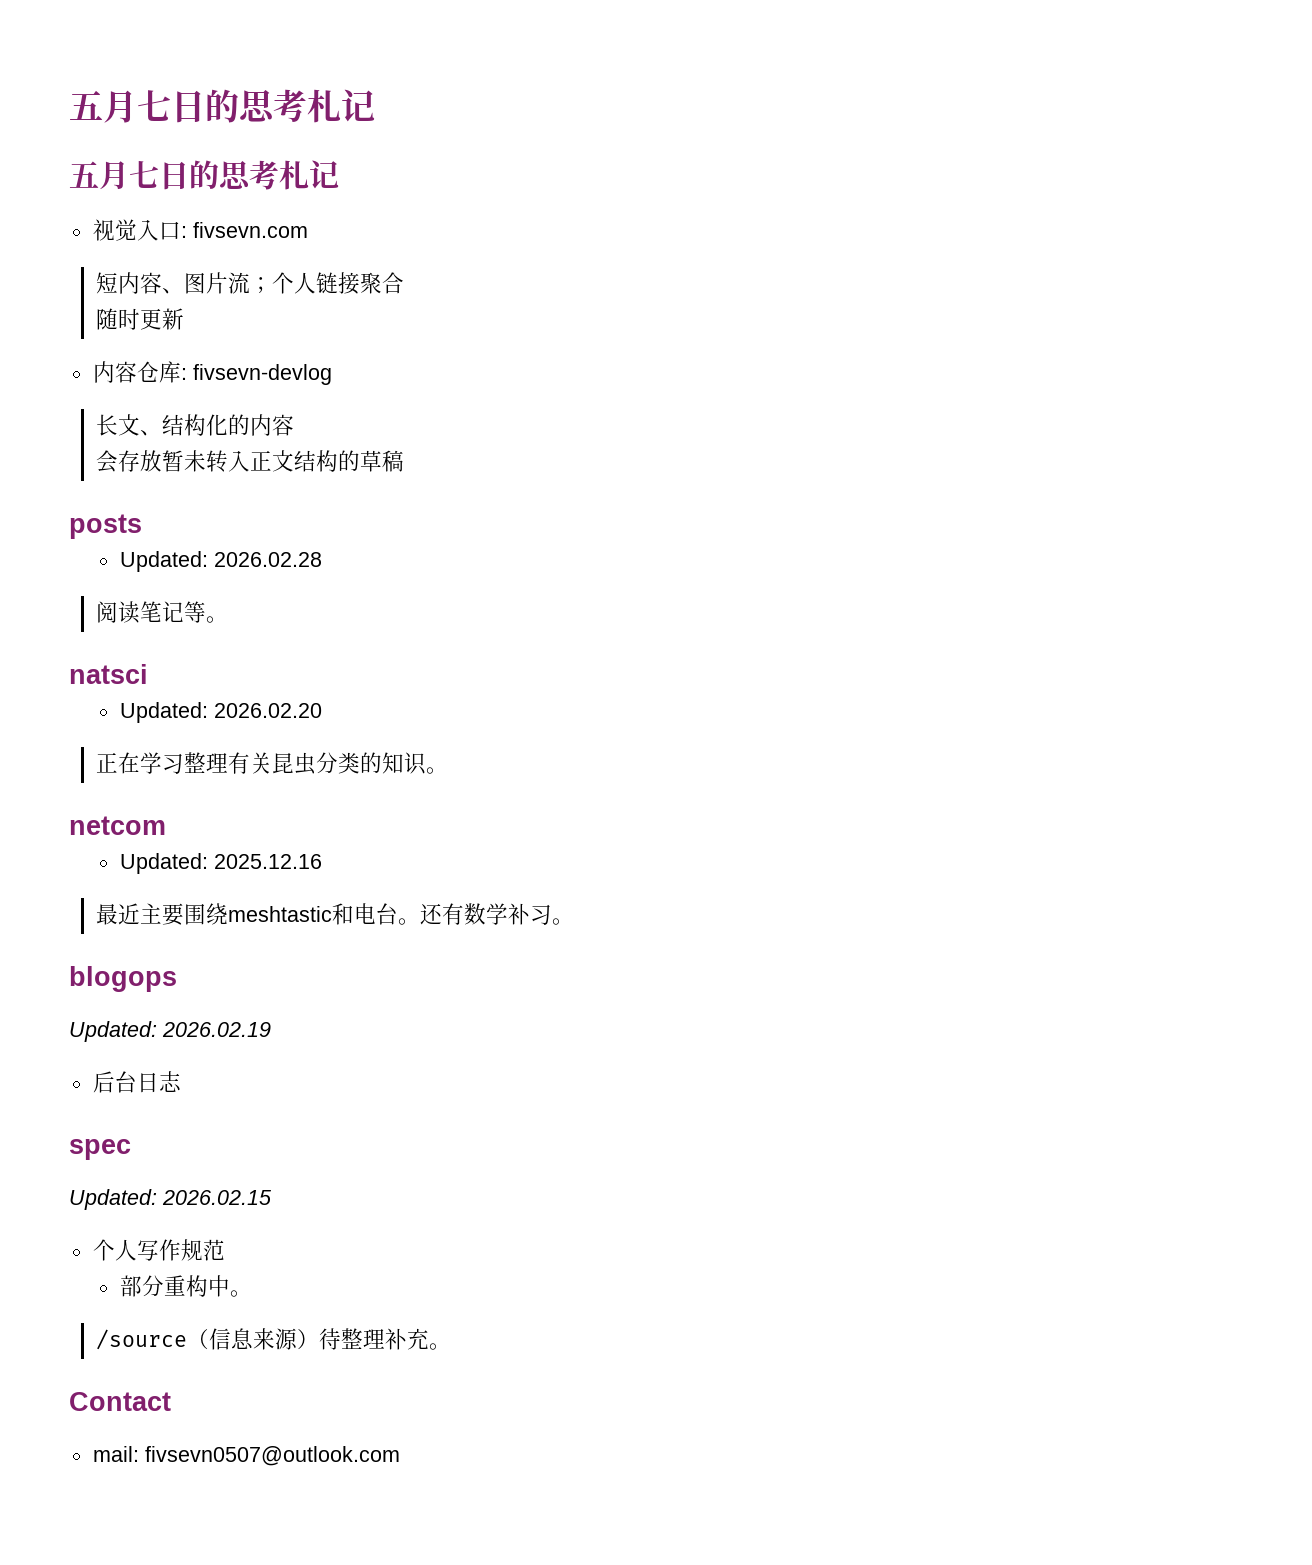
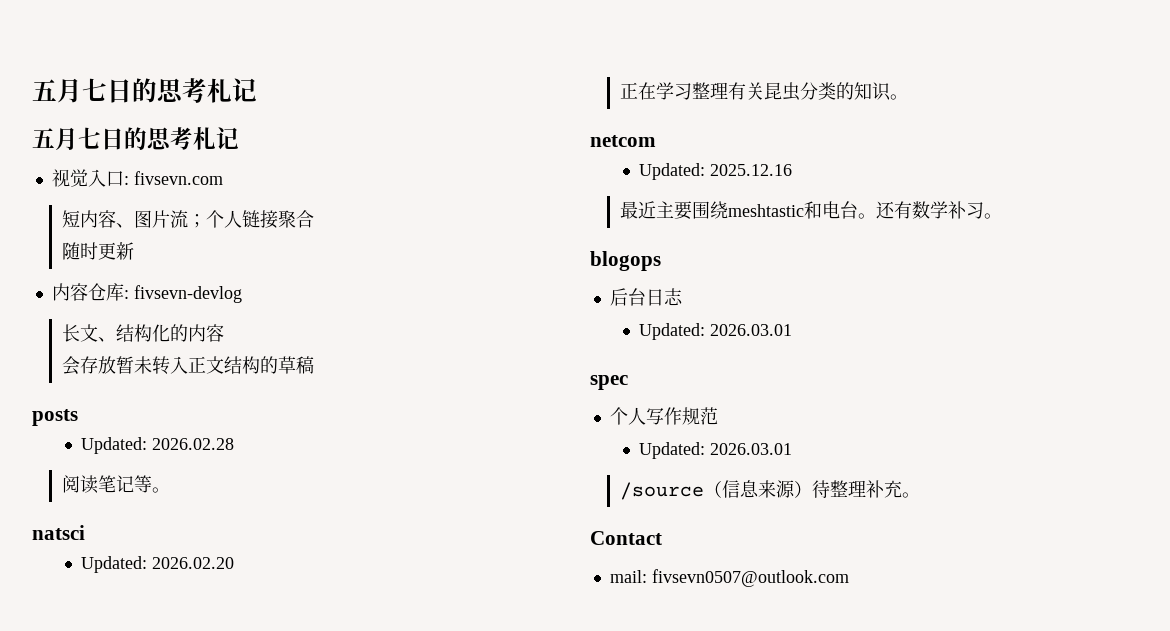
- Updated: 2026.02.19
  后台日志
+ Updated: 2026.03.01
- Updated: 2026.02.15
  个人写作规范
- 部分重构中。
+ Updated: 2026.03.01

